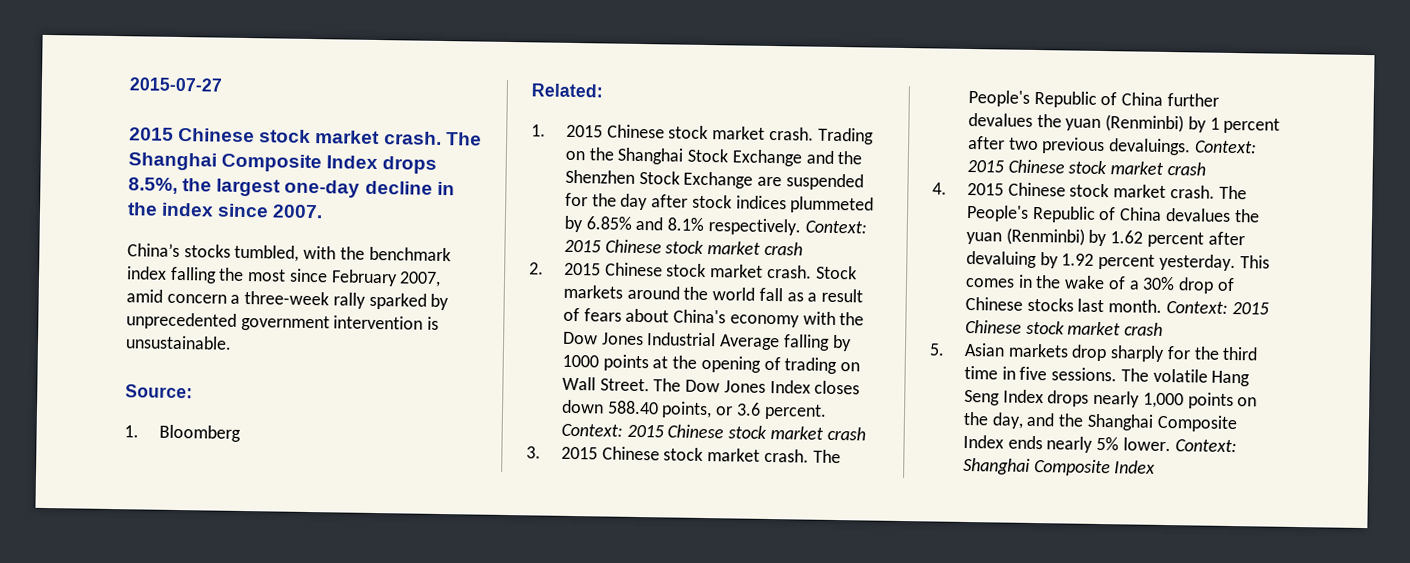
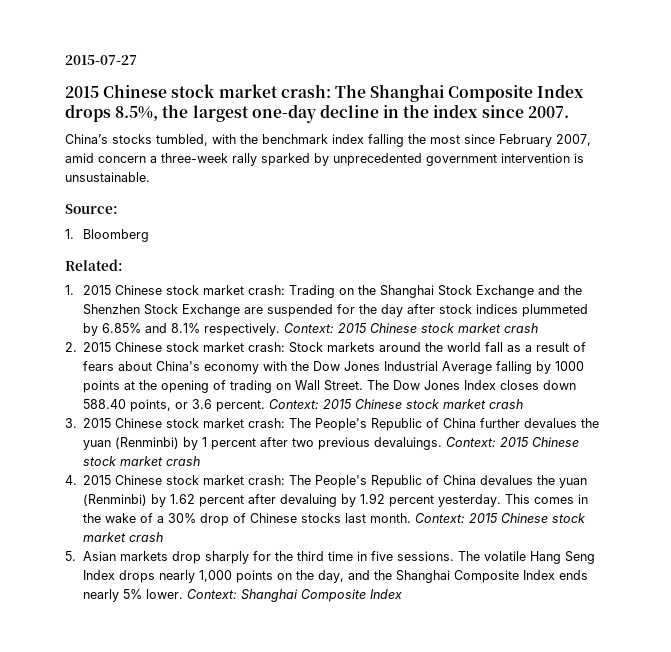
- 2015 Chinese stock market crash. The Shanghai Composite Index drops 8.5%, the largest one-day decline in the index since 2007.
+ 2015 Chinese stock market crash: The Shanghai Composite Index drops 8.5%, the largest one-day decline in the index since 2007.
- 1. 2015 Chinese stock market crash. Trading on the Shanghai Stock Exchange and the Shenzhen Stock Exchange are suspended for the day after stock indices plummeted by 6.85% and 8.1% respectively.
+ 1. 2015 Chinese stock market crash: Trading on the Shanghai Stock Exchange and the Shenzhen Stock Exchange are suspended for the day after stock indices plummeted by 6.85% and 8.1% respectively.
- 2. 2015 Chinese stock market crash. Stock markets around the world fall as a result of fears about China's economy with the Dow Jones Industrial Average falling by 1000 points at the opening of trading on Wall Street.
+ 2. 2015 Chinese stock market crash: Stock markets around the world fall as a result of fears about China's economy with the Dow Jones Industrial Average falling by 1000 points at the opening of trading on Wall Street.
- 3. 2015 Chinese stock market crash. The People's Republic of China further devalues the yuan (Renminbi) by 1 percent after two previous devaluings.
+ 3. 2015 Chinese stock market crash: The People's Republic of China further devalues the yuan (Renminbi) by 1 percent after two previous devaluings.
- 4. 2015 Chinese stock market crash. The People's Republic of China devalues the yuan (Renminbi) by 1.62 percent after devaluing by 1.92 percent yesterday.
+ 4. 2015 Chinese stock market crash: The People's Republic of China devalues the yuan (Renminbi) by 1.62 percent after devaluing by 1.92 percent yesterday.

